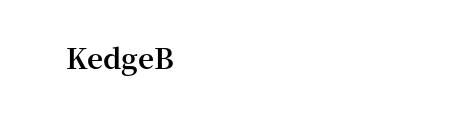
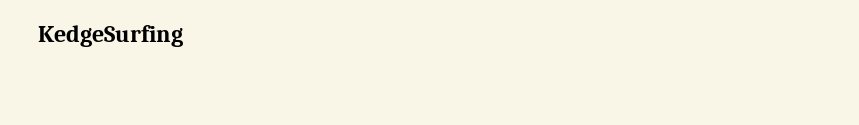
- KedgeB
+ KedgeSurfing

